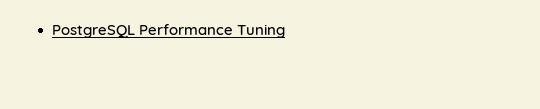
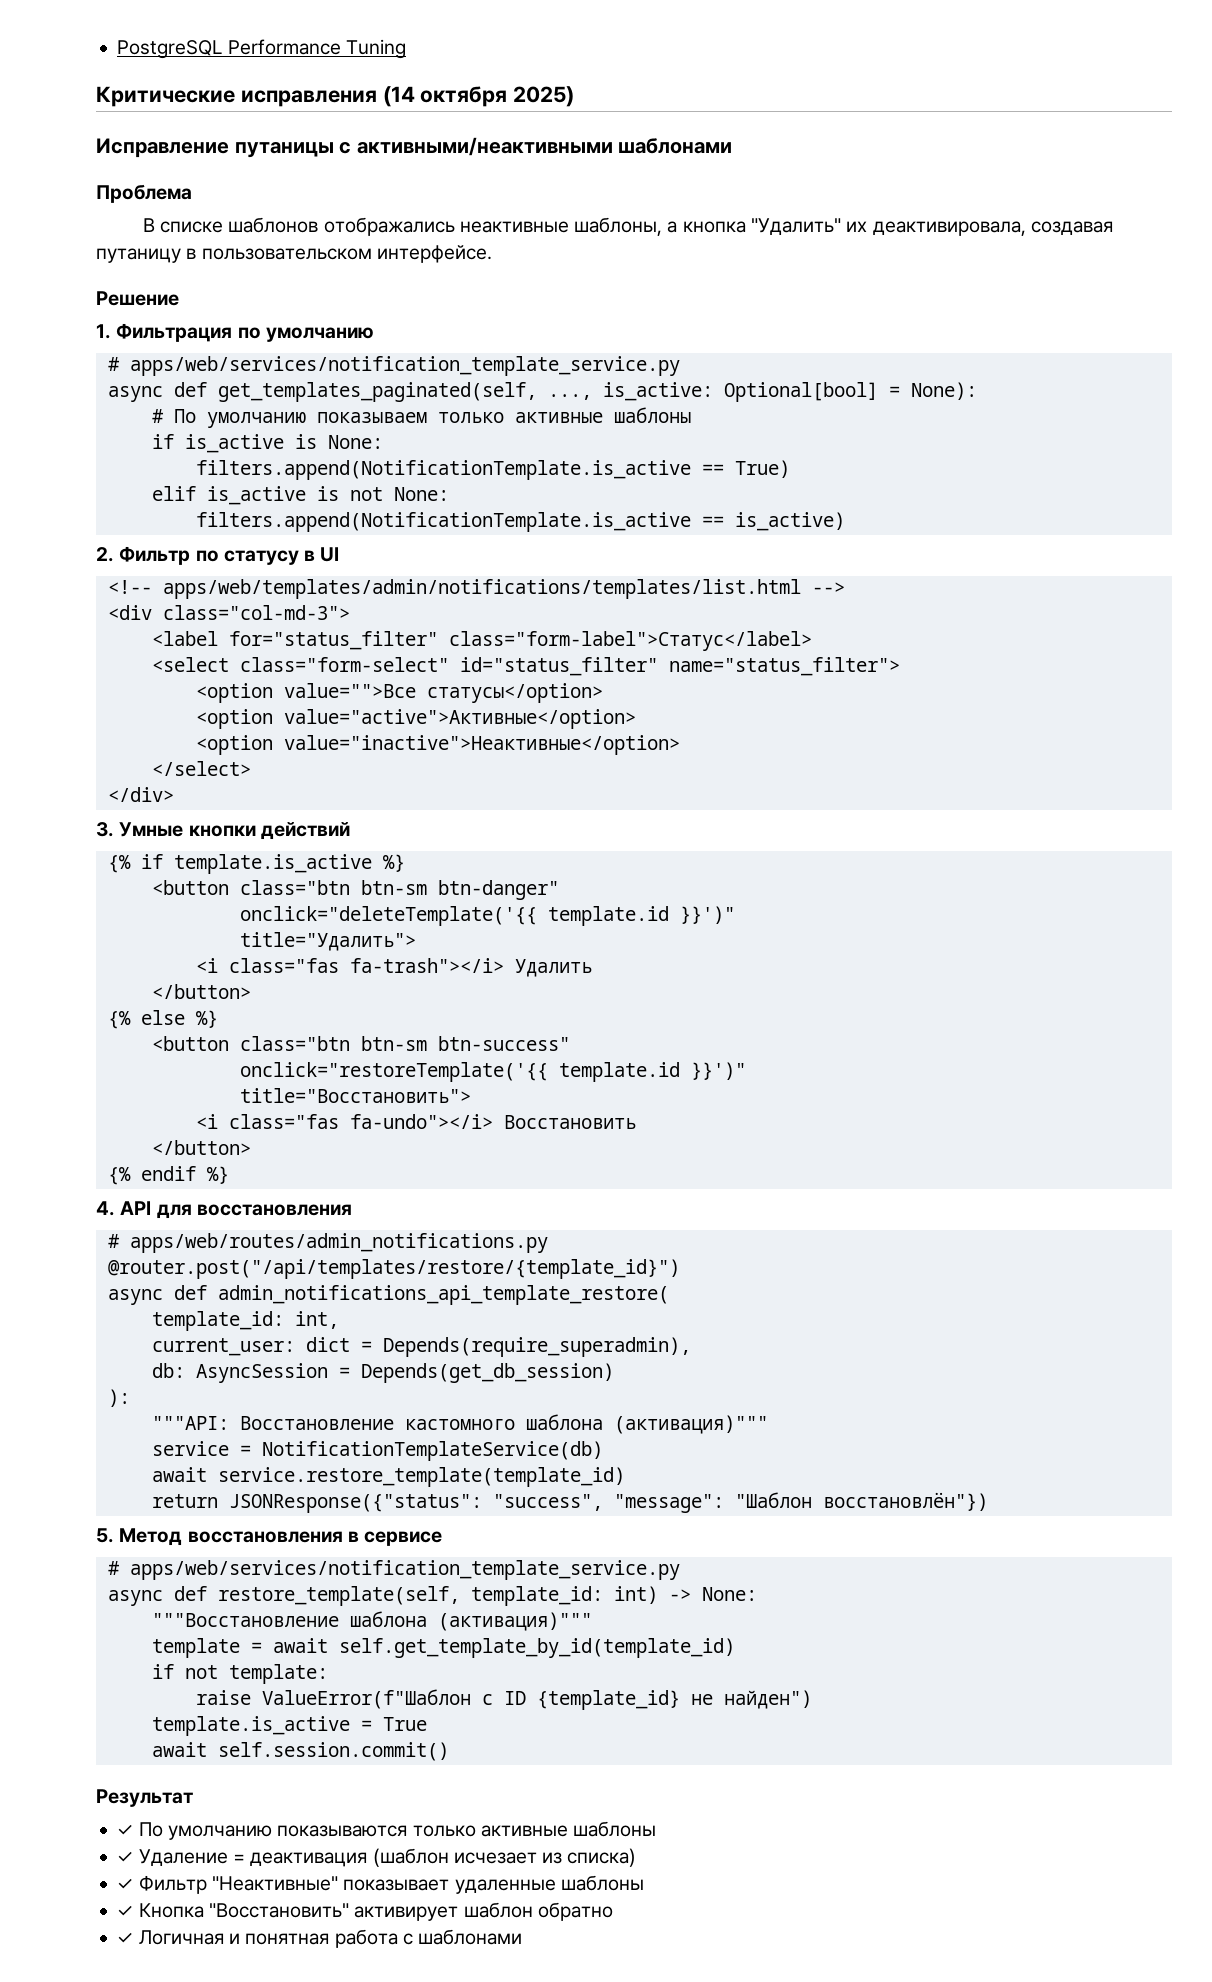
+ Критические исправления (14 октября 2025)
+ Исправление путаницы с активными/неактивными шаблонами
+ Проблема
+ В списке шаблонов отображались неактивные шаблоны, а кнопка "Удалить" их деактивировала, создавая путаницу в пользовательском интерфейсе.
+ Решение
+ 1. Фильтрация по умолчанию
+ # apps/web/services/notification_template_service.py
+ async def get_templates_paginated(self, ..., is_active: Optional[bool] = None):
+ # По умолчанию показываем только активные шаблоны
+ if is_active is None:
+ filters.append(NotificationTemplate.is_active == True)
+ elif is_active is not None:
+ filters.append(NotificationTemplate.is_active == is_active)
+ 2. Фильтр по статусу в UI
+ <!-- apps/web/templates/admin/notifications/templates/list.html -->
+ <div class="col-md-3">
+ <label for="status_filter" class="form-label">Статус</label>
+ <select class="form-select" id="status_filter" name="status_filter">
+ <option value="">Все статусы</option>
+ <option value="active">Активные</option>
+ <option value="inactive">Неактивные</option>
+ </select>
+ </div>
+ 3. Умные кнопки действий
+ {% if template.is_active %}
+ <button class="btn btn-sm btn-danger"
+ onclick="deleteTemplate('{{ template.id }}')"
+ title="Удалить">
+ <i class="fas fa-trash"></i> Удалить
+ </button>
+ {% else %}
+ <button class="btn btn-sm btn-success"
+ onclick="restoreTemplate('{{ template.id }}')"
+ title="Восстановить">
+ <i class="fas fa-undo"></i> Восстановить
+ </button>
+ {% endif %}
+ 4. API для восстановления
+ # apps/web/routes/admin_notifications.py
+ @router.post("/api/templates/restore/{template_id}")
+ async def admin_notifications_api_template_restore(
+ template_id: int,
+ current_user: dict = Depends(require_superadmin),
+ db: AsyncSession = Depends(get_db_session)
+ ):
+ """API: Восстановление кастомного шаблона (активация)"""
+ service = NotificationTemplateService(db)
+ await service.restore_template(template_id)
+ return JSONResponse({"status": "success", "message": "Шаблон восстановлён"})
+ 5. Метод восстановления в сервисе
+ # apps/web/services/notification_template_service.py
+ async def restore_template(self, template_id: int) -> None:
+ """Восстановление шаблона (активация)"""
+ template = await self.get_template_by_id(template_id)
+ if not template:
+ raise ValueError(f"Шаблон с ID {template_id} не найден")
+ template.is_active = True
+ await self.session.commit()
+ Результат
+ ✓ По умолчанию показываются только активные шаблоны
+ ✓ Удаление = деактивация (шаблон исчезает из списка)
+ ✓ Фильтр "Неактивные" показывает удаленные шаблоны
+ ✓ Кнопка "Восстановить" активирует шаблон обратно
+ ✓ Логичная и понятная работа с шаблонами

